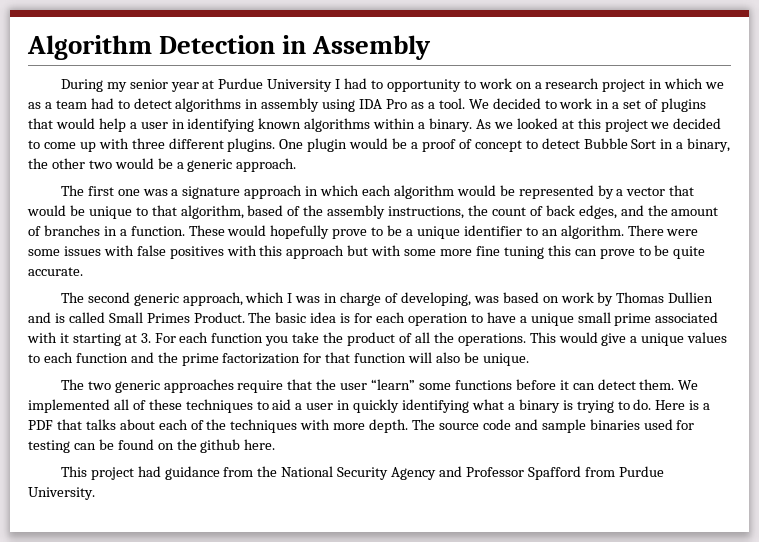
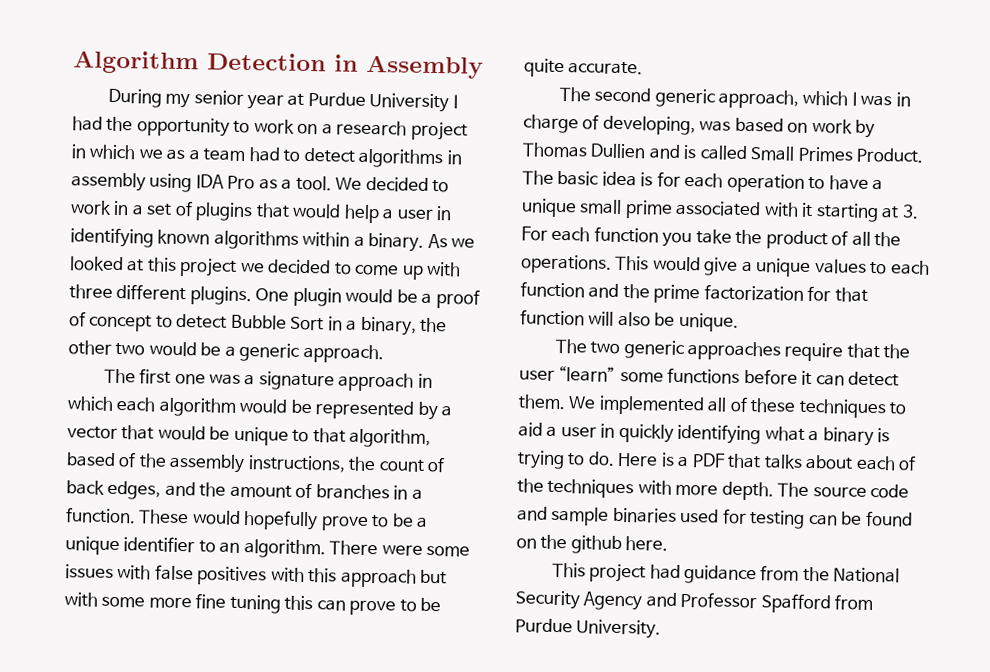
- During my senior year at Purdue University I had to opportunity to work on a research project in which we as a team had to detect algorithms in assembly using IDA Pro as a tool.
+ During my senior year at Purdue University I had the opportunity to work on a research project in which we as a team had to detect algorithms in assembly using IDA Pro as a tool.

